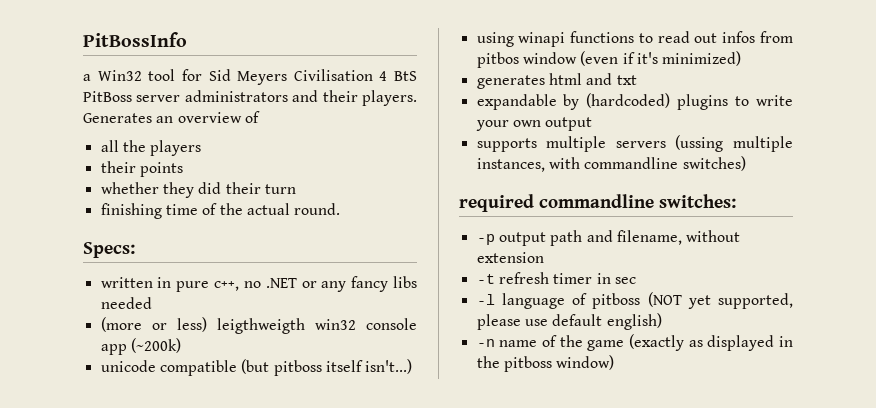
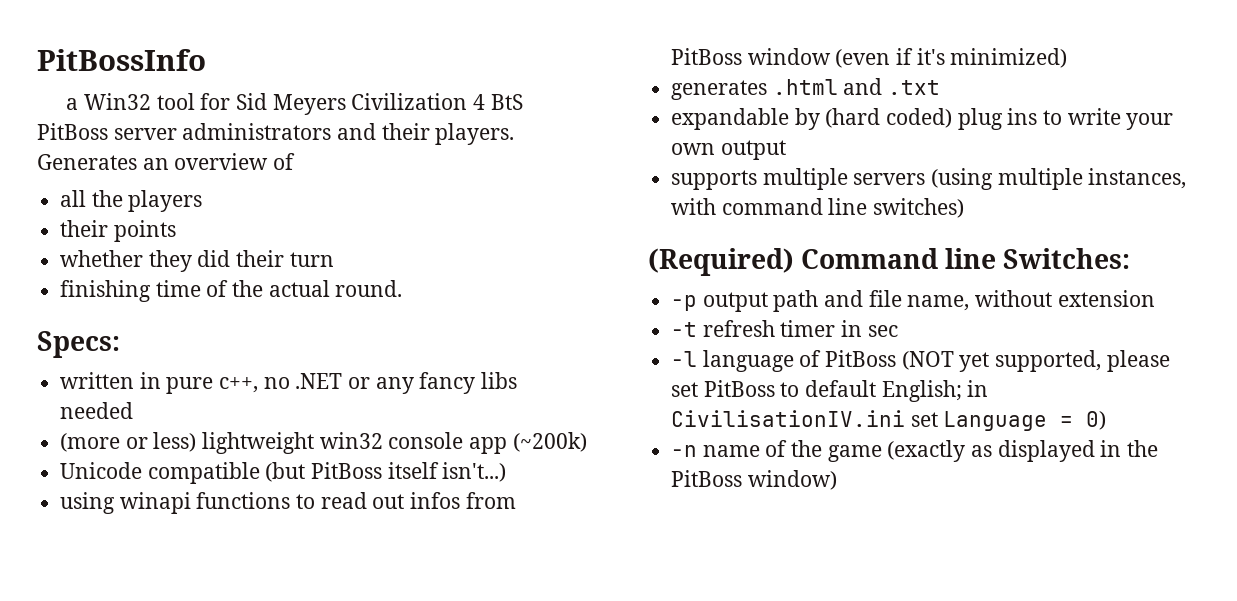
- a Win32 tool for Sid Meyers Civilisation 4 BtS PitBoss server administrators and their players.
+ a Win32 tool for Sid Meyers Civilization 4 BtS PitBoss server administrators and their players.
- (more or less) leigthweigth win32 console app (~200k)
+ (more or less) lightweight win32 console app (~200k)
- unicode compatible (but pitboss itself isn't...)
+ Unicode compatible (but PitBoss itself isn't...)
- using winapi functions to read out infos from pitbos window (even if it's minimized)
+ using winapi functions to read out infos from PitBoss window (even if it's minimized)
- generates html and txt
+ generates .html and .txt
- expandable by (hardcoded) plugins to write your own output
+ expandable by (hard coded) plug ins to write your own output
- supports multiple servers (ussing multiple instances, with commandline switches)
+ supports multiple servers (using multiple instances, with command line switches)
- required commandline switches:
+ (Required) Command line Switches:
- -p output path and filename, without extension
+ -p output path and file name, without extension
- -l language of pitboss (NOT yet supported, please use default english)
+ -l language of PitBoss (NOT yet supported, please set PitBoss to default English; in CivilisationIV.ini set Language = 0)
- -n name of the game (exactly as displayed in the pitboss window)
+ -n name of the game (exactly as displayed in the PitBoss window)

